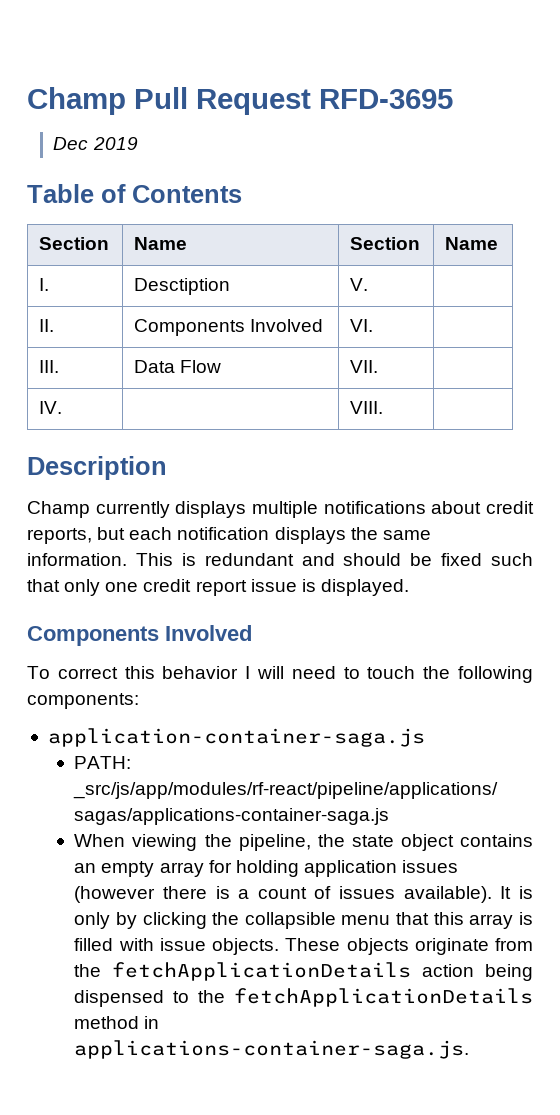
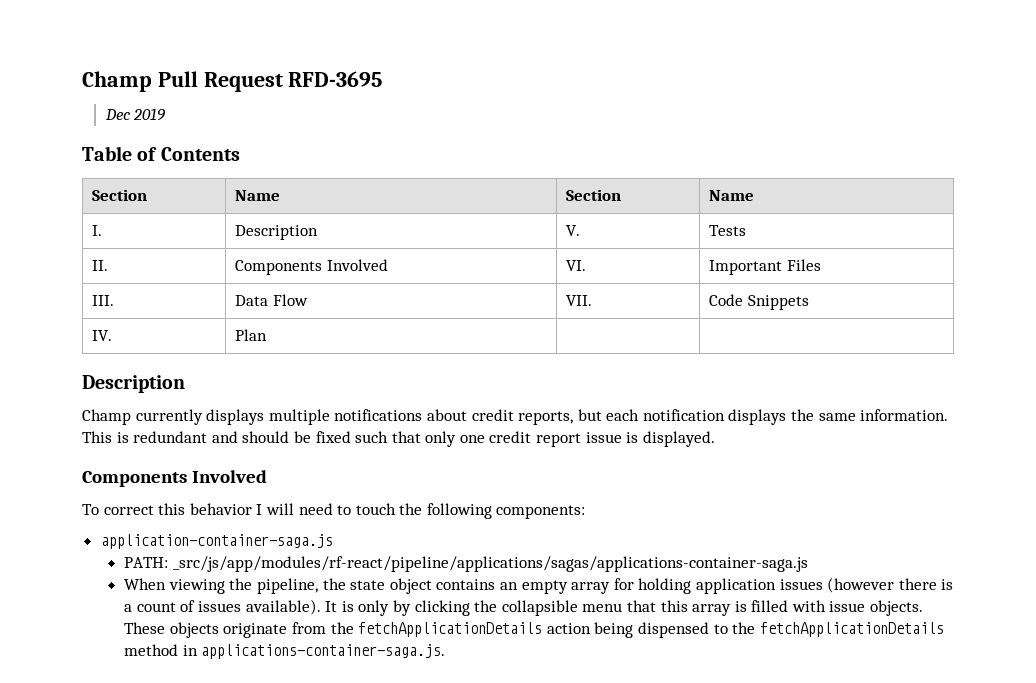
- I. | Desctiption | V. |
+ I. | Description | V. | Tests
- II. | Components Involved | VI. |
+ II. | Components Involved | VI. | Important Files
- III. | Data Flow | VII. |
+ III. | Data Flow | VII. | Code Snippets
- IV. | | VIII. |
+ IV. | Plan | |

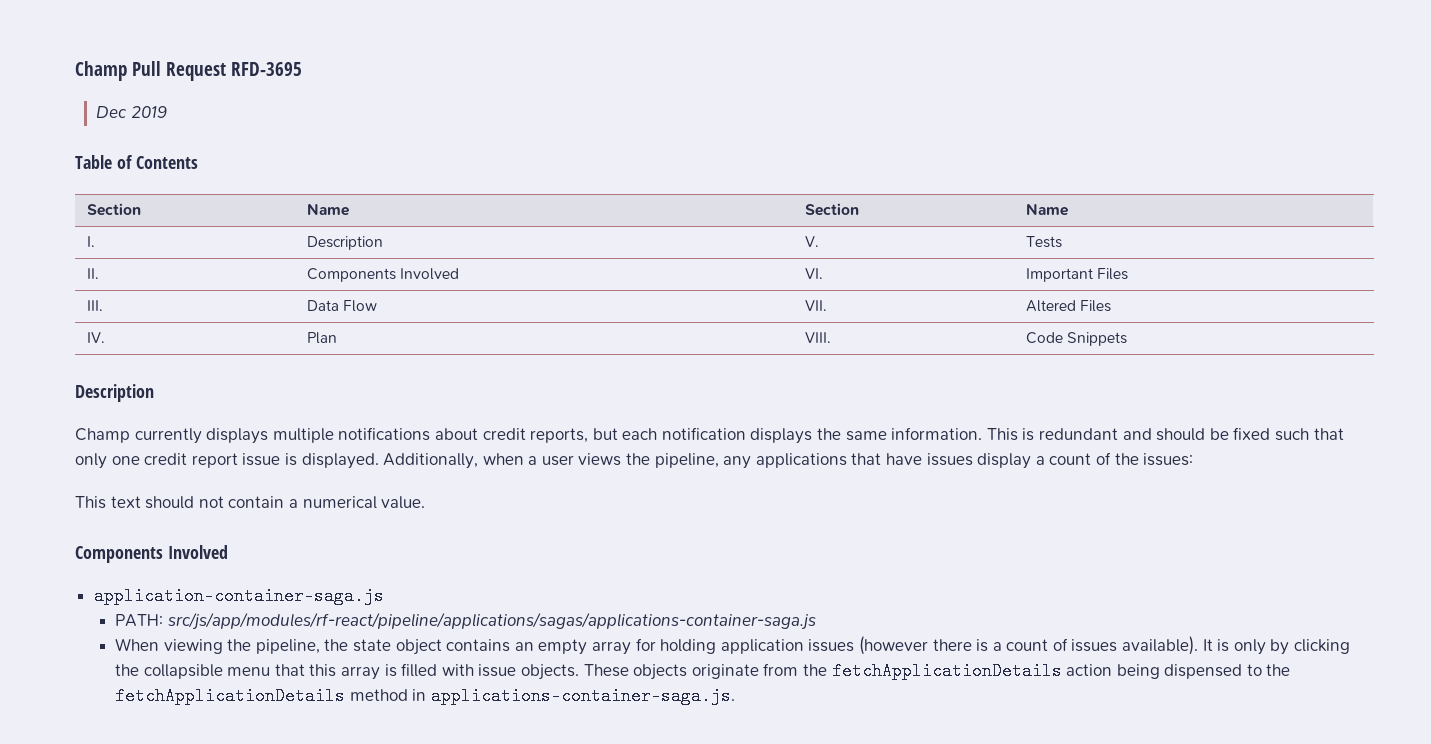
- III. | Data Flow | VII. | Code Snippets
+ III. | Data Flow | VII. | Altered Files
- IV. | Plan | |
+ IV. | Plan | VIII. | Code Snippets
- This is redundant and should be fixed such that only one credit report issue is displayed.
+ This is redundant and should be fixed such that only one credit report issue is displayed. Additionally, when a user views the pipeline, any applications that have issues display a count of the issues:
+ This text should not contain a numerical value.
  Components Involved
- To correct this behavior I will need to touch the following components:
- PATH: _src/js/app/modules/rf-react/pipeline/applications/sagas/applications-container-saga.js
+ PATH: src/js/app/modules/rf-react/pipeline/applications/sagas/applications-container-saga.js

